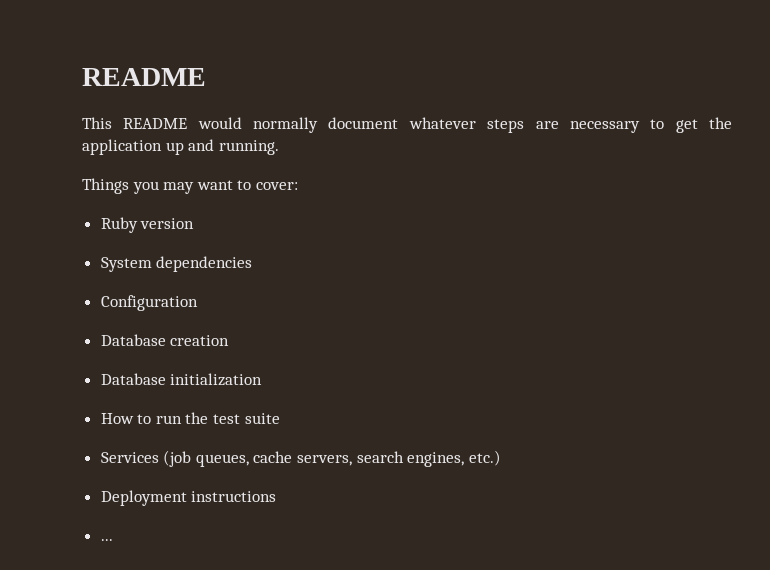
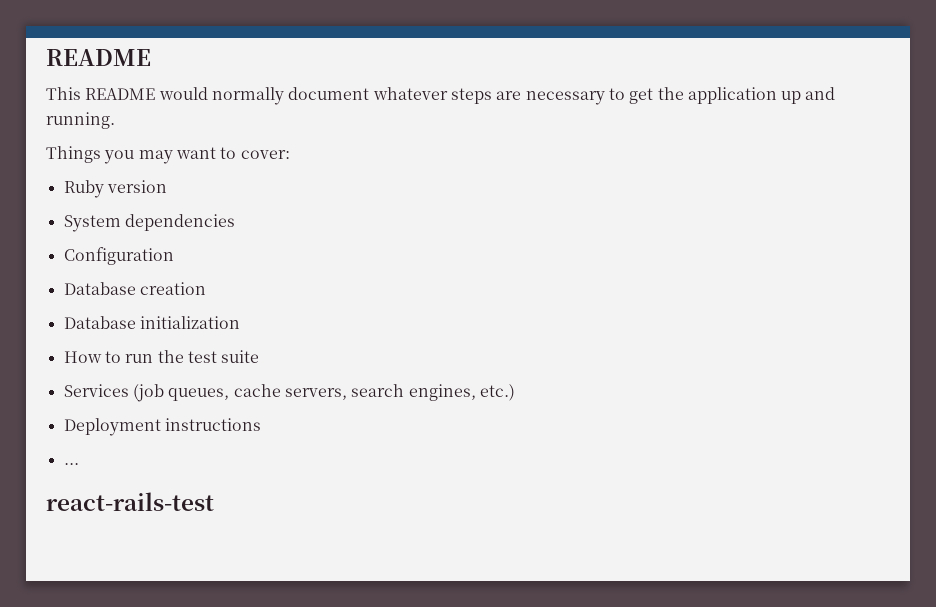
+ react-rails-test

